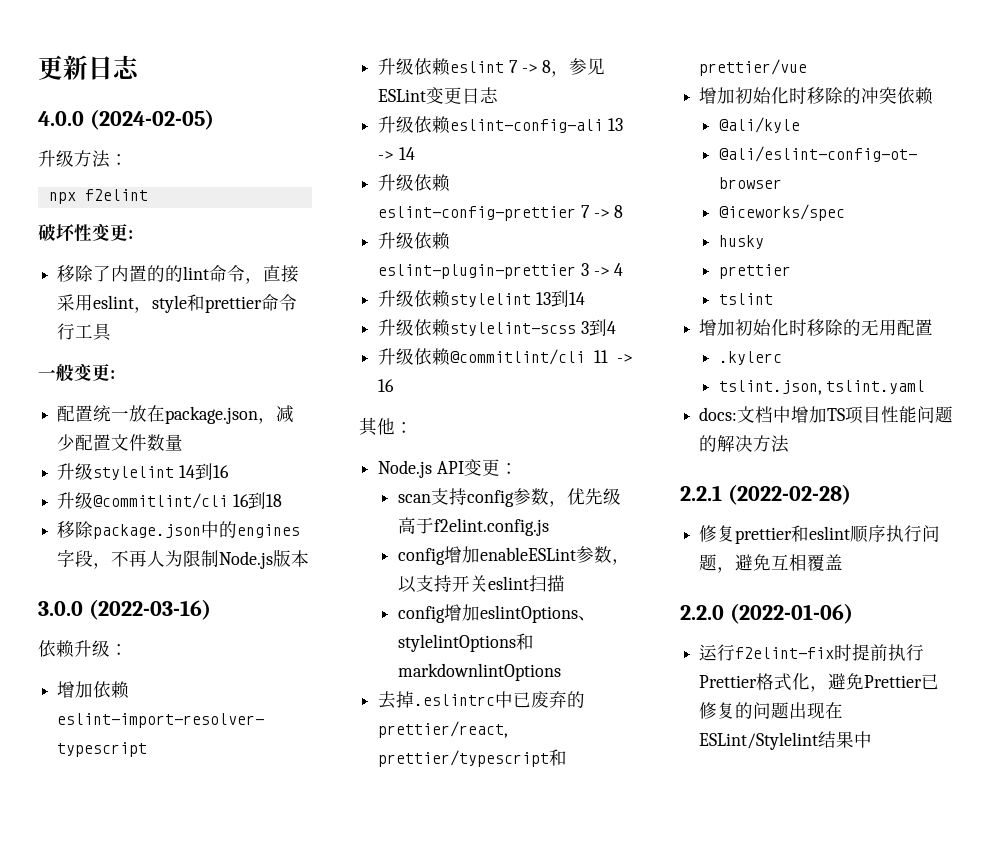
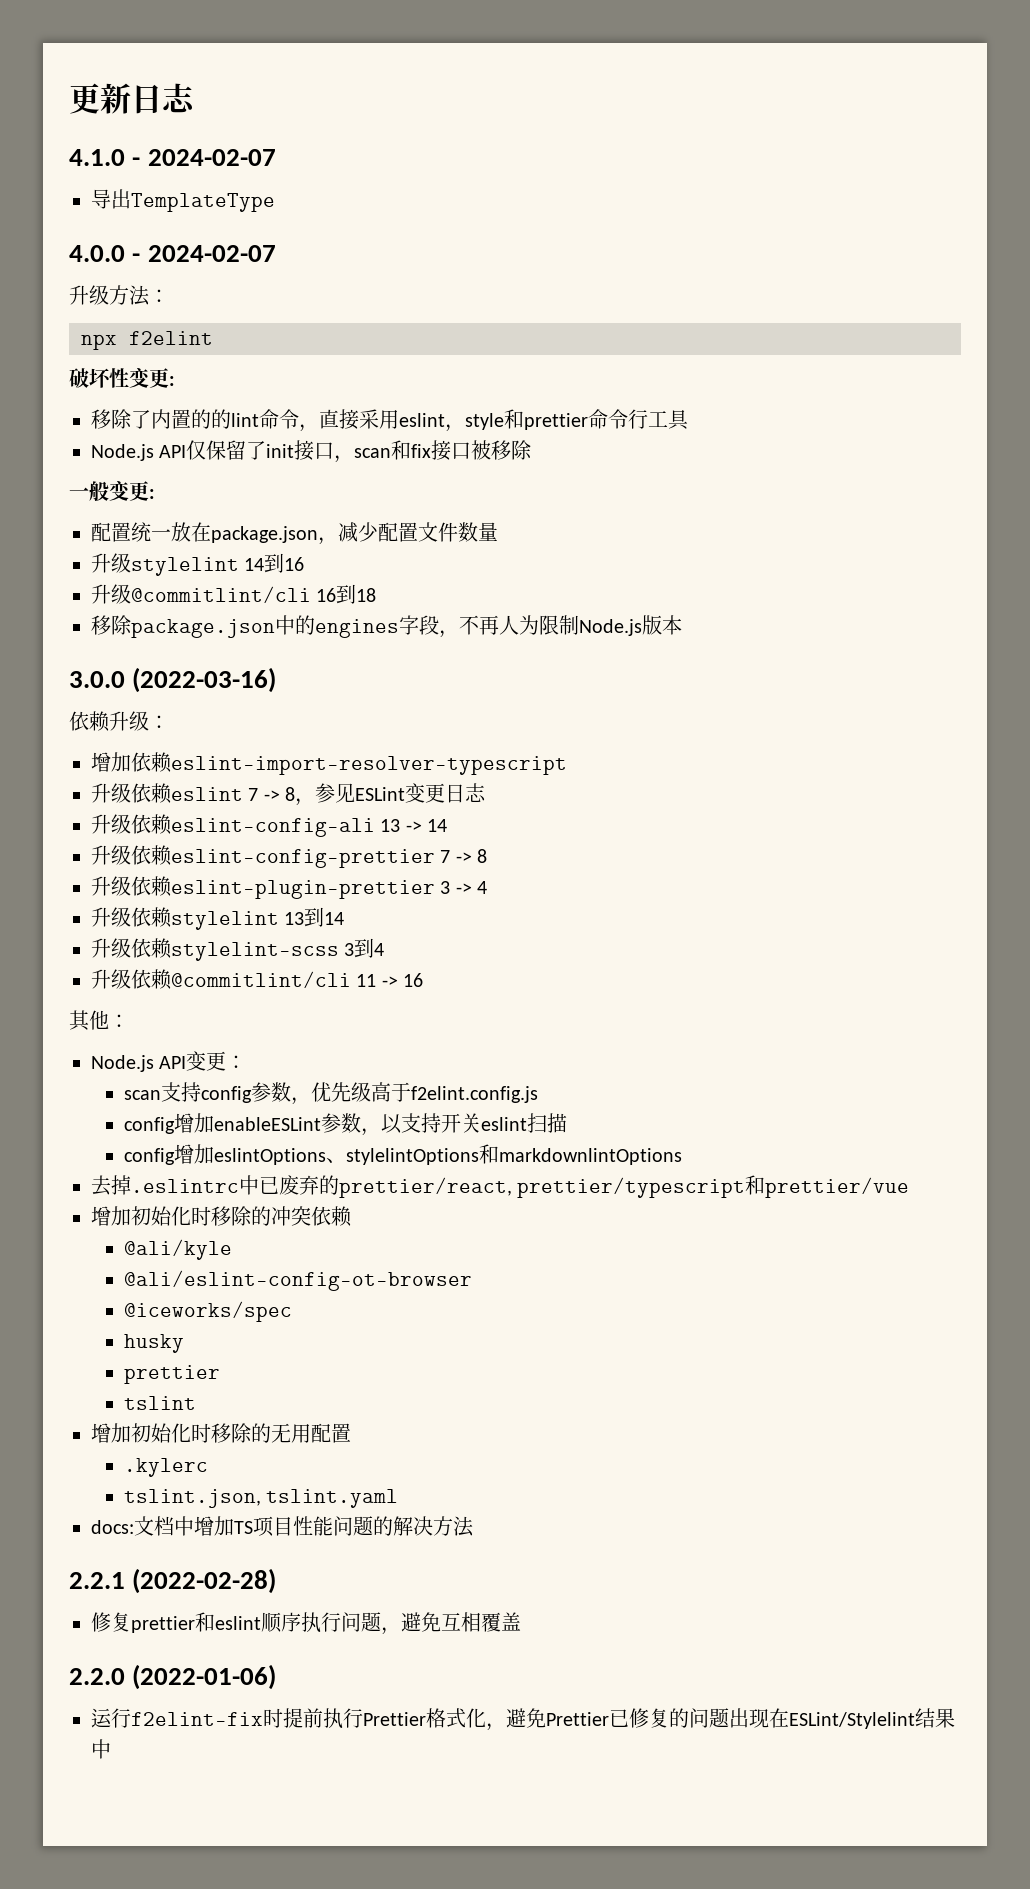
+ 4.1.0 - 2024-02-07
+ 导出TemplateType
- 4.0.0 (2024-02-05)
+ 4.0.0 - 2024-02-07
+ Node.js API仅保留了init接口，scan和fix接口被移除

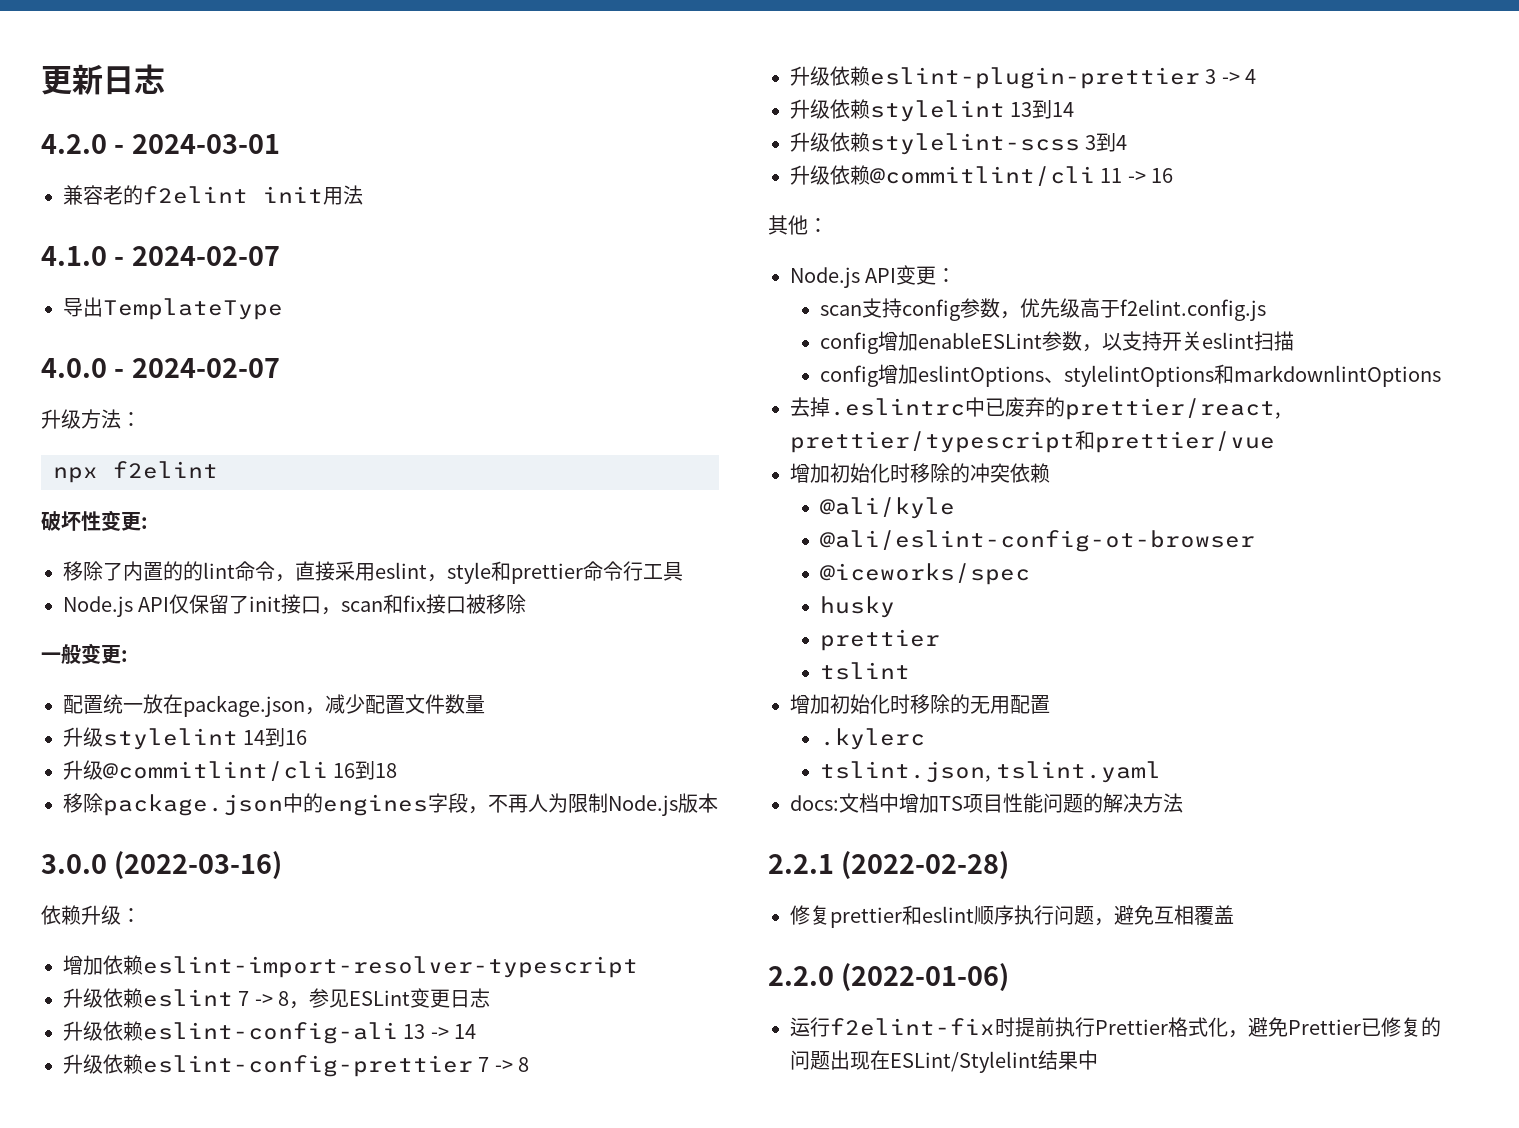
+ 4.2.0 - 2024-03-01
+ 兼容老的f2elint init用法

